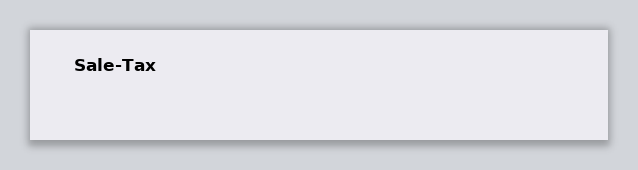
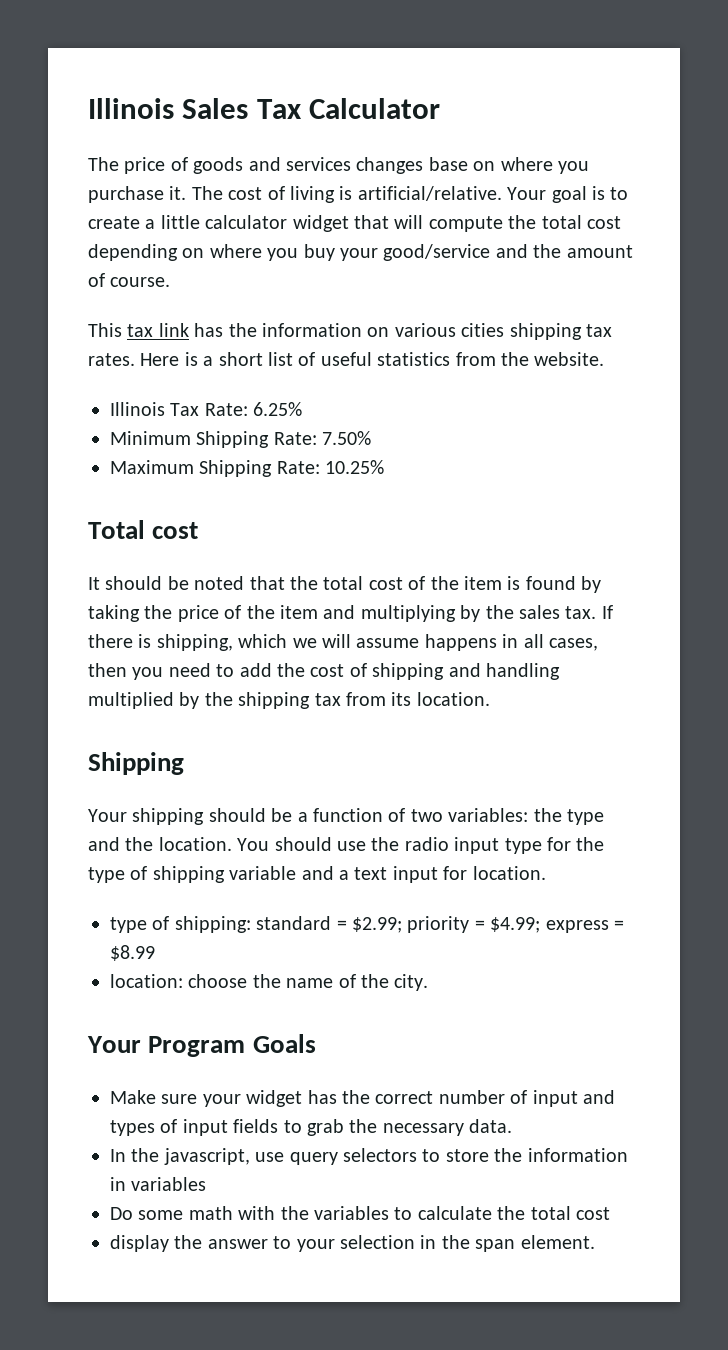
- Sale-Tax
+ Illinois Sales Tax Calculator
+ The price of goods and services changes base on where you purchase it. The cost of living is artificial/relative. Your goal is to create a little calculator widget that will compute the total cost depending on where you buy your good/service and the amount of course.
+ This tax link has the information on various cities shipping tax rates. Here is a short list of useful statistics from the website.
+ Illinois Tax Rate: 6.25%
+ Minimum Shipping Rate: 7.50%
+ Maximum Shipping Rate: 10.25%
+ Total cost
+ It should be noted that the total cost of the item is found by taking the price of the item and multiplying by the sales tax. If there is shipping, which we will assume happens in all cases, then you need to add the cost of shipping and handling multiplied by the shipping tax from its location.
+ Shipping
+ Your shipping should be a function of two variables: the type and the location. You should use the radio input type for the type of shipping variable and a text input for location.
+ type of shipping: standard = $2.99; priority = $4.99; express = $8.99
+ location: choose the name of the city.
+ Your Program Goals
+ Make sure your widget has the correct number of input and types of input fields to grab the necessary data.
+ In the javascript, use query selectors to store the information in variables
+ Do some math with the variables to calculate the total cost
+ display the answer to your selection in the span element.

